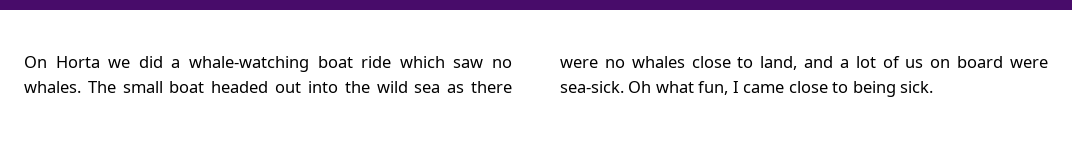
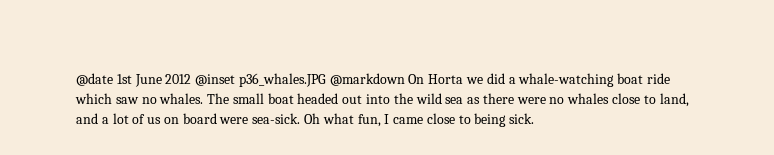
- On Horta we did a whale-watching boat ride which saw no whales.
+ @date 1st June 2012 @inset p36_whales.JPG @markdown On Horta we did a whale-watching boat ride which saw no whales.

